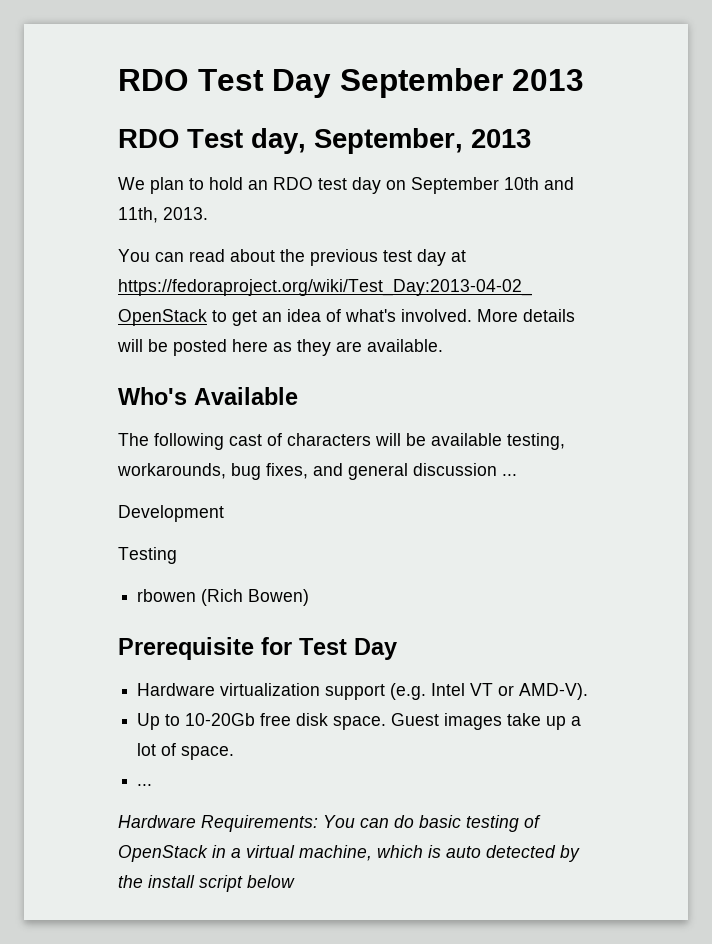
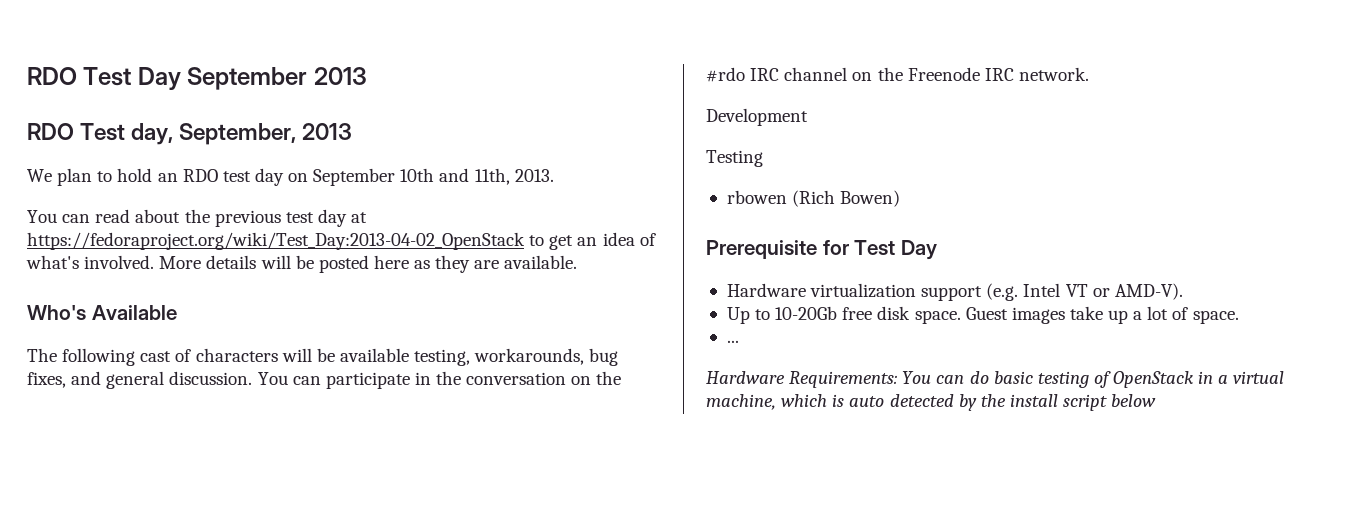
- The following cast of characters will be available testing, workarounds, bug fixes, and general discussion ...
+ The following cast of characters will be available testing, workarounds, bug fixes, and general discussion. You can participate in the conversation on the #rdo IRC channel on the Freenode IRC network.

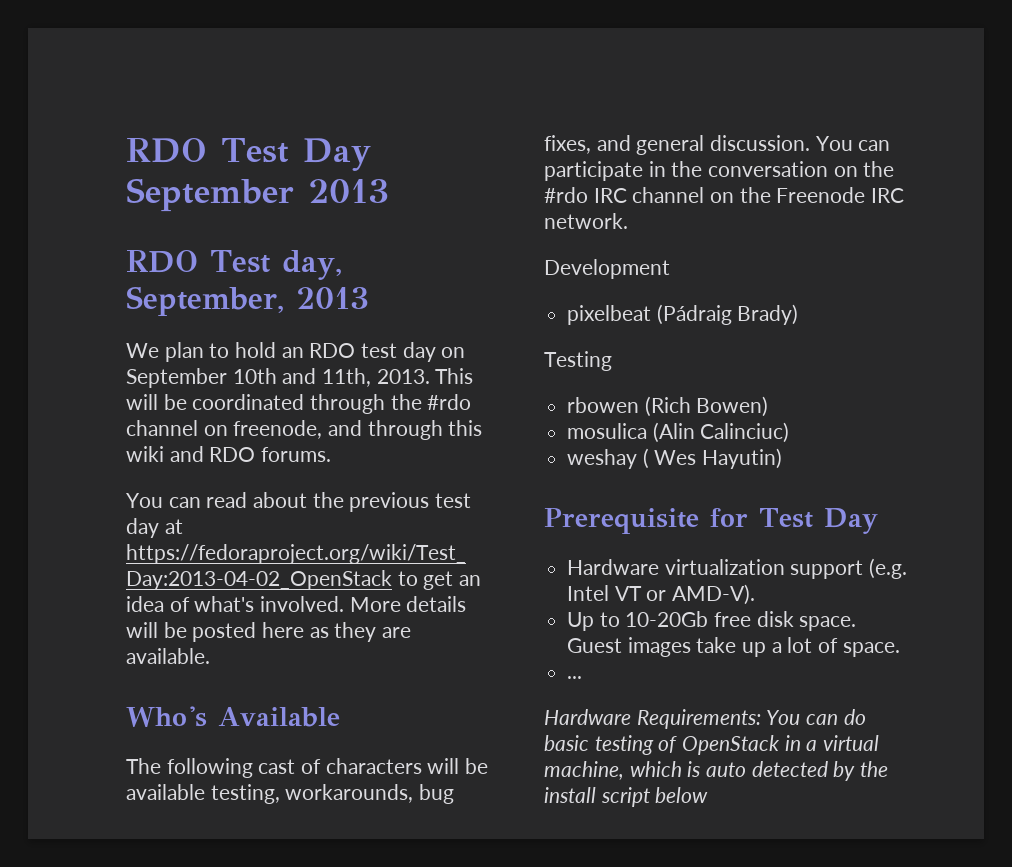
+ This will be coordinated through the #rdo channel on freenode, and through this wiki and RDO forums.
+ pixelbeat (Pádraig Brady)
+ mosulica (Alin Calinciuc)
+ weshay ( Wes Hayutin)

